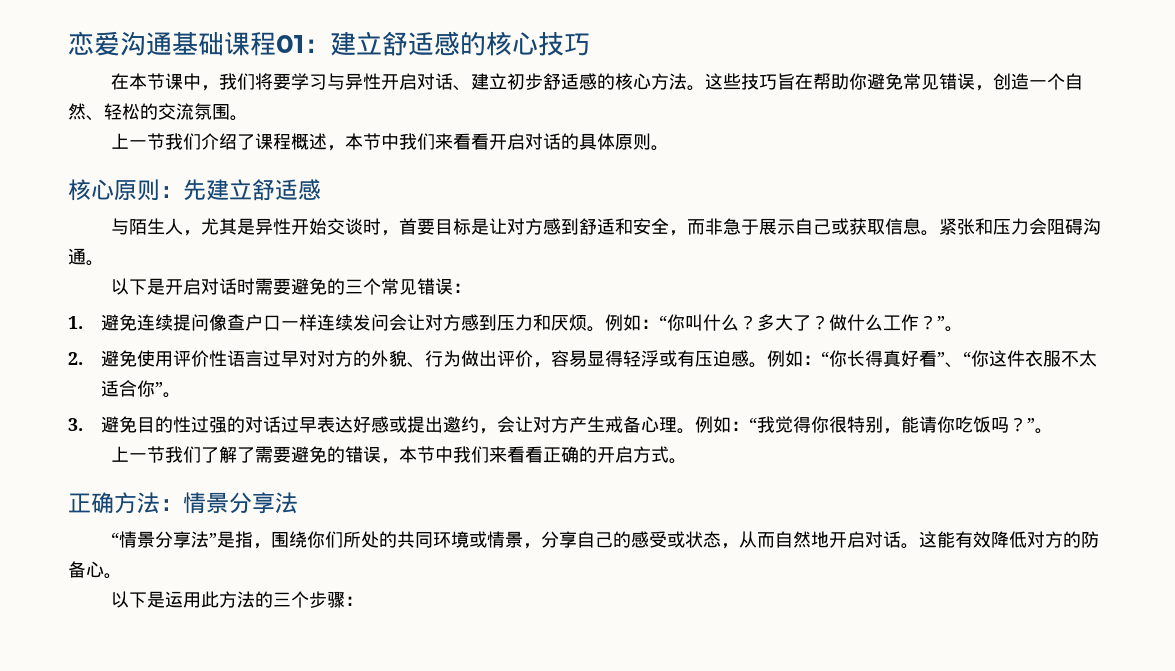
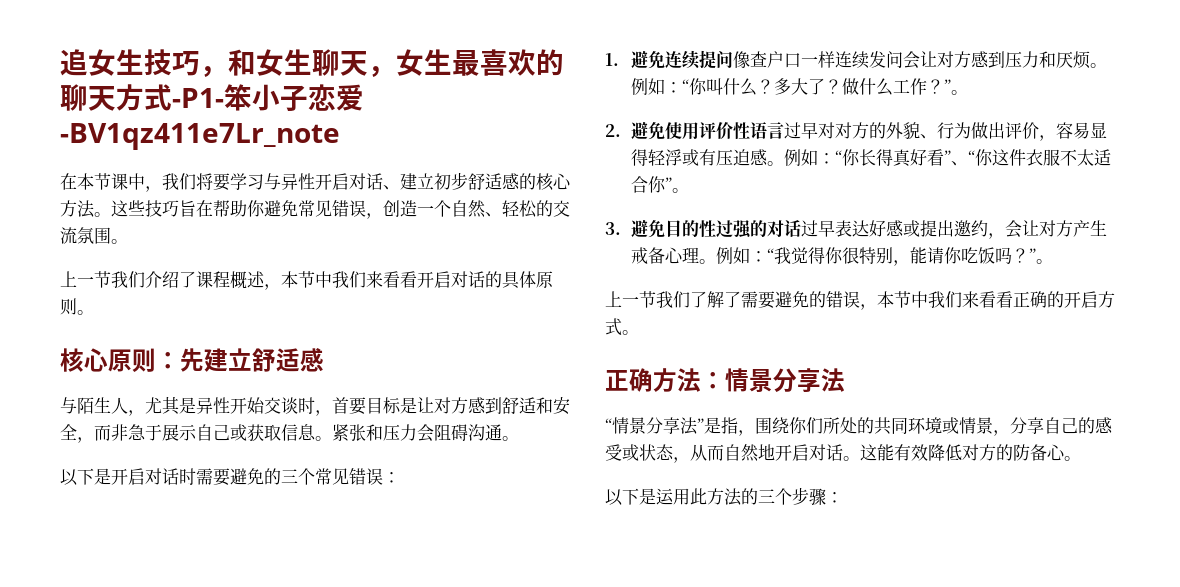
- 恋爱沟通基础课程01：建立舒适感的核心技巧
+ 追女生技巧，和女生聊天，女生最喜欢的聊天方式-P1-笨小子恋爱-BV1qz411e7Lr_note

